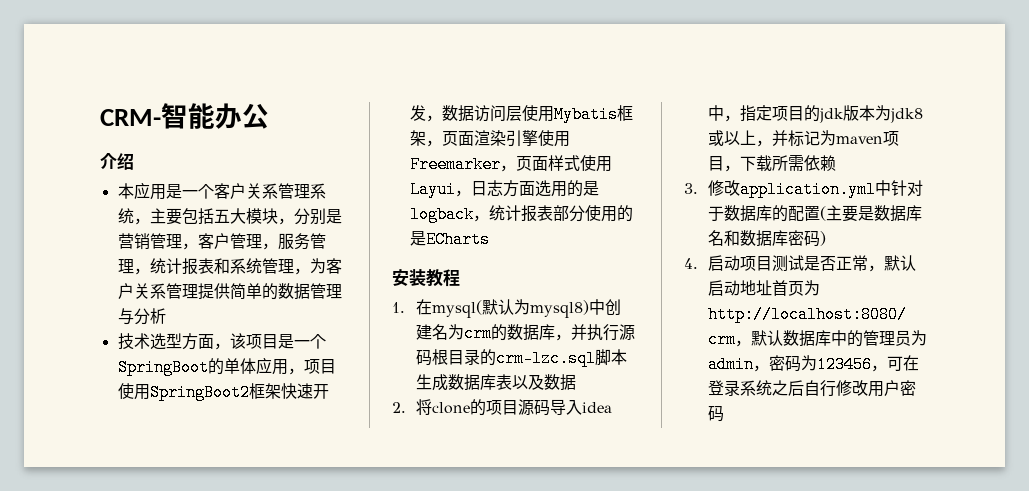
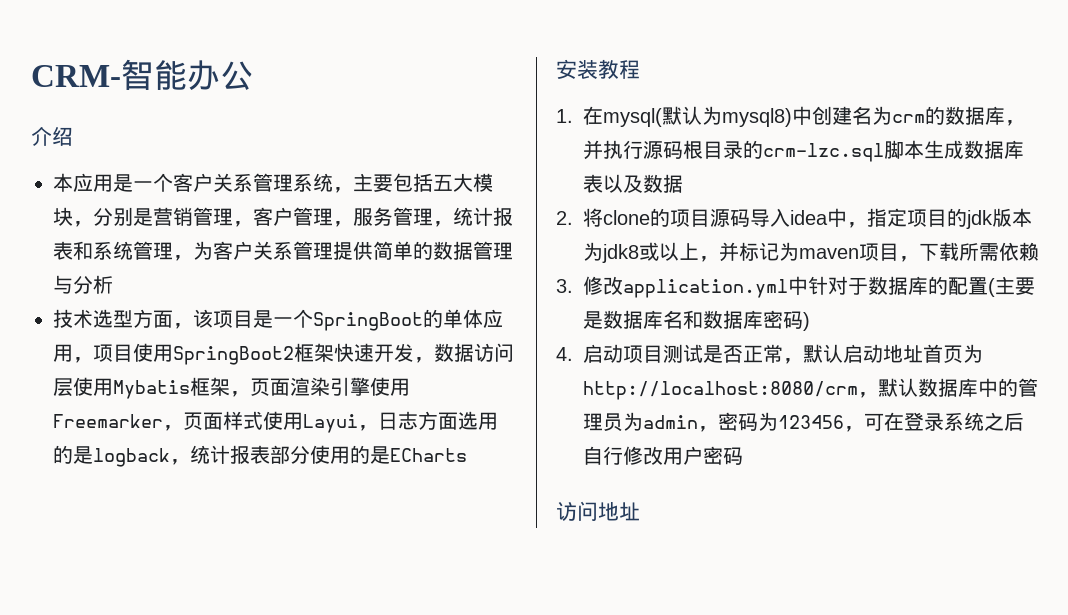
+ 访问地址

